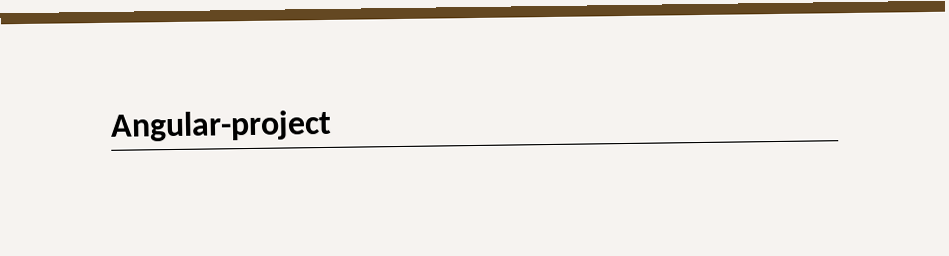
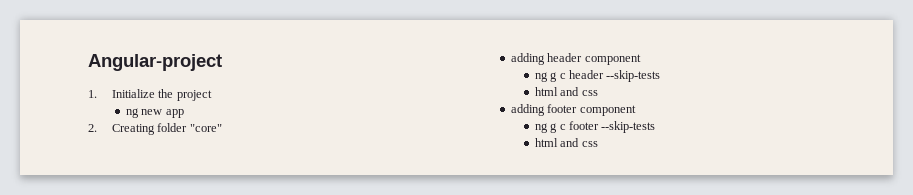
+ 1. Initialize the project
+ ng new app
+ 2. Creating folder "core"
+ adding header component
+ ng g c header --skip-tests
+ html and css
+ adding footer component
+ ng g c footer --skip-tests
+ html and css

